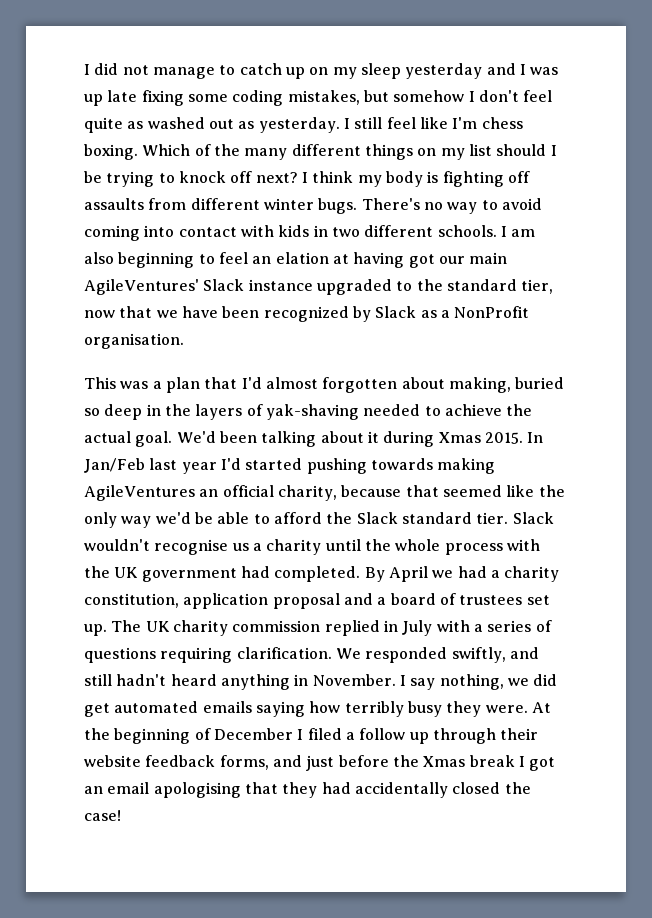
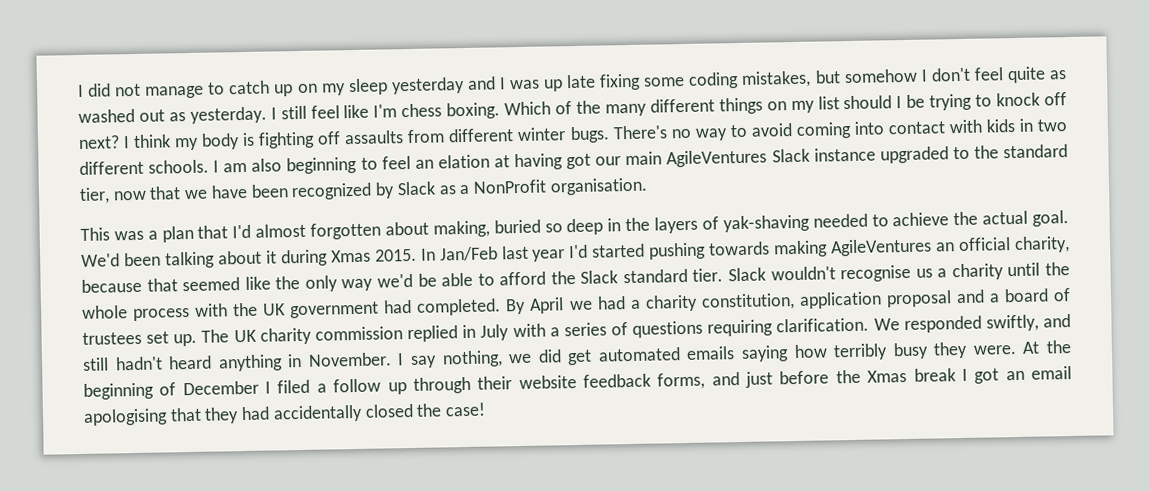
- I am also beginning to feel an elation at having got our main AgileVentures' Slack instance upgraded to the standard tier, now that we have been recognized by Slack as a NonProfit organisation.
+ I am also beginning to feel an elation at having got our main AgileVentures Slack instance upgraded to the standard tier, now that we have been recognized by Slack as a NonProfit organisation.

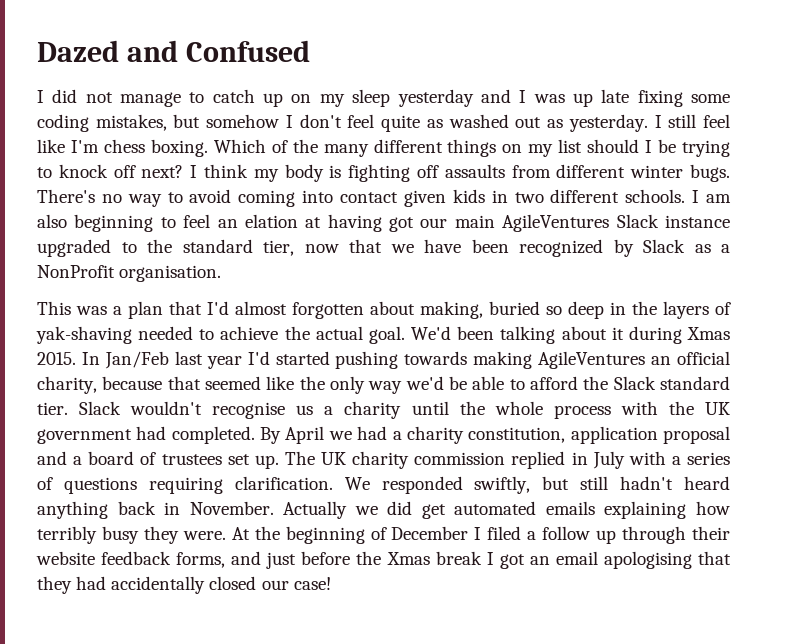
+ Dazed and Confused
- There's no way to avoid coming into contact with kids in two different schools.
+ There's no way to avoid coming into contact given kids in two different schools.
- We responded swiftly, and still hadn't heard anything in November.
+ We responded swiftly, but still hadn't heard anything back in November.
- I say nothing, we did get automated emails saying how terribly busy they were.
+ Actually we did get automated emails explaining how terribly busy they were.
- At the beginning of December I filed a follow up through their website feedback forms, and just before the Xmas break I got an email apologising that they had accidentally closed the case!
+ At the beginning of December I filed a follow up through their website feedback forms, and just before the Xmas break I got an email apologising that they had accidentally closed our case!

